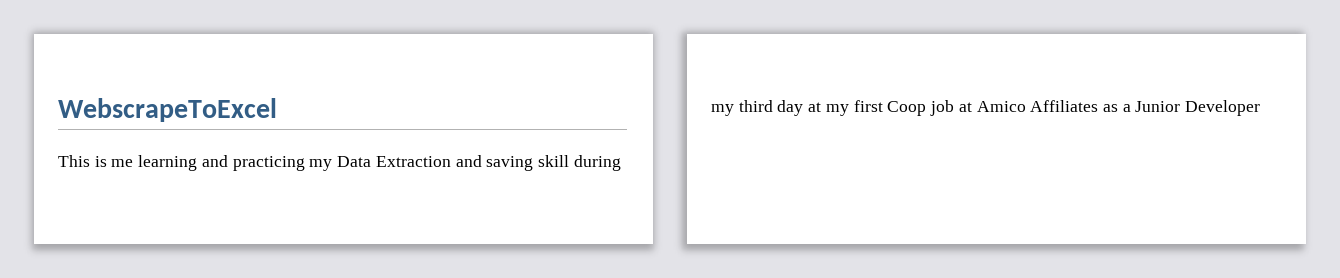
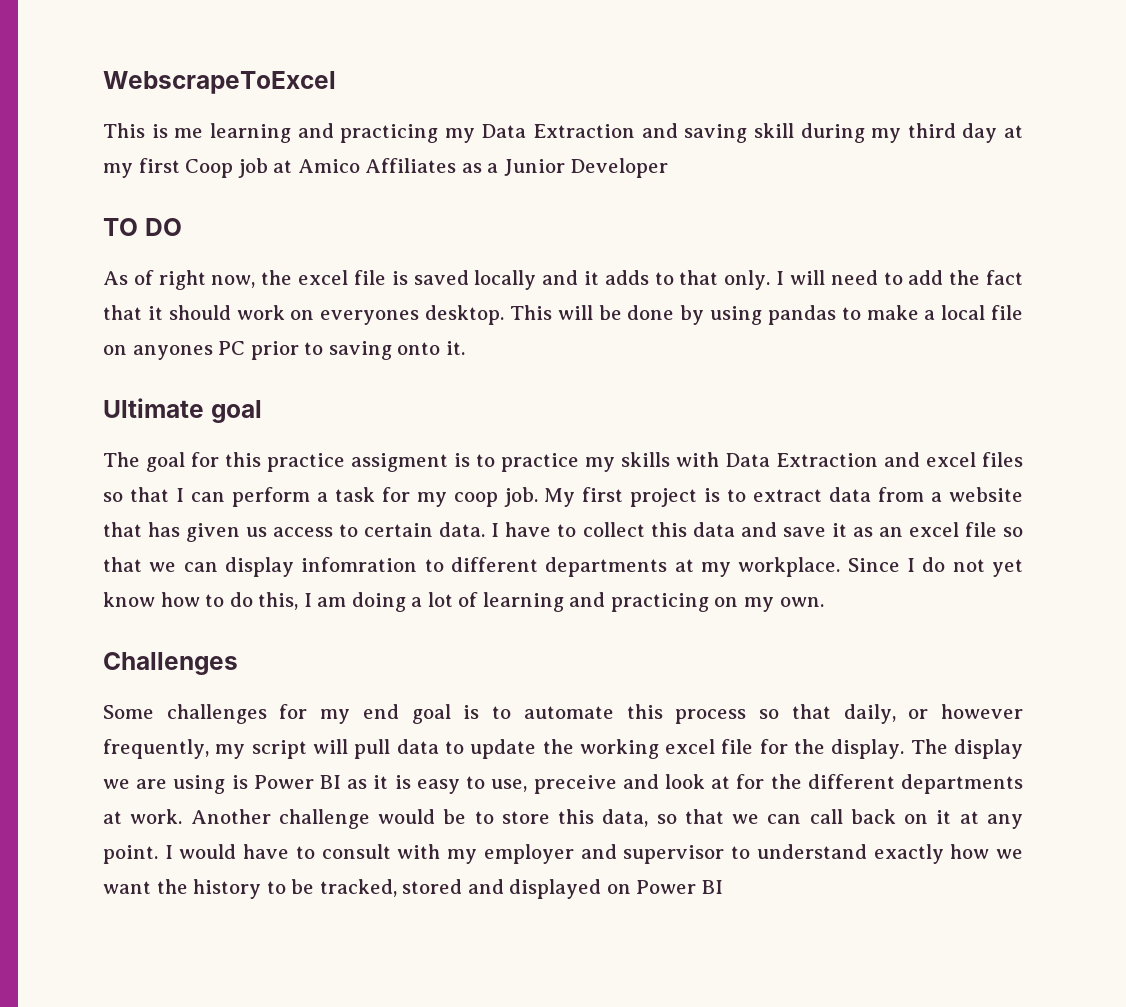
+ TO DO
+ As of right now, the excel file is saved locally and it adds to that only. I will need to add the fact that it should work on everyones desktop. This will be done by using pandas to make a local file on anyones PC prior to saving onto it.
+ Ultimate goal
+ The goal for this practice assigment is to practice my skills with Data Extraction and excel files so that I can perform a task for my coop job. My first project is to extract data from a website that has given us access to certain data. I have to collect this data and save it as an excel file so that we can display infomration to different departments at my workplace. Since I do not yet know how to do this, I am doing a lot of learning and practicing on my own.
+ Challenges
+ Some challenges for my end goal is to automate this process so that daily, or however frequently, my script will pull data to update the working excel file for the display. The display we are using is Power BI as it is easy to use, preceive and look at for the different departments at work. Another challenge would be to store this data, so that we can call back on it at any point. I would have to consult with my employer and supervisor to understand exactly how we want the history to be tracked, stored and displayed on Power BI

